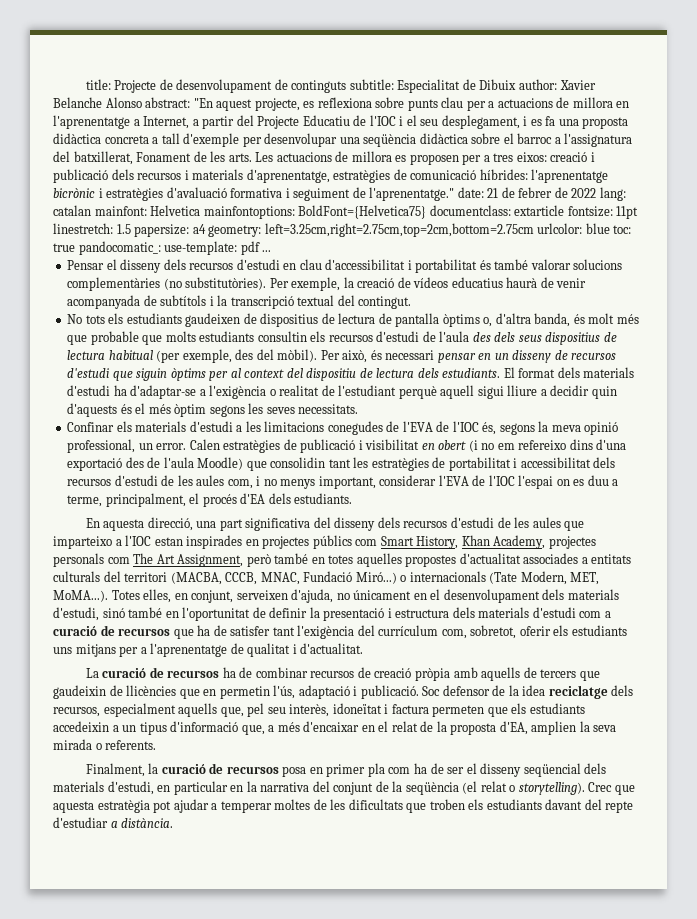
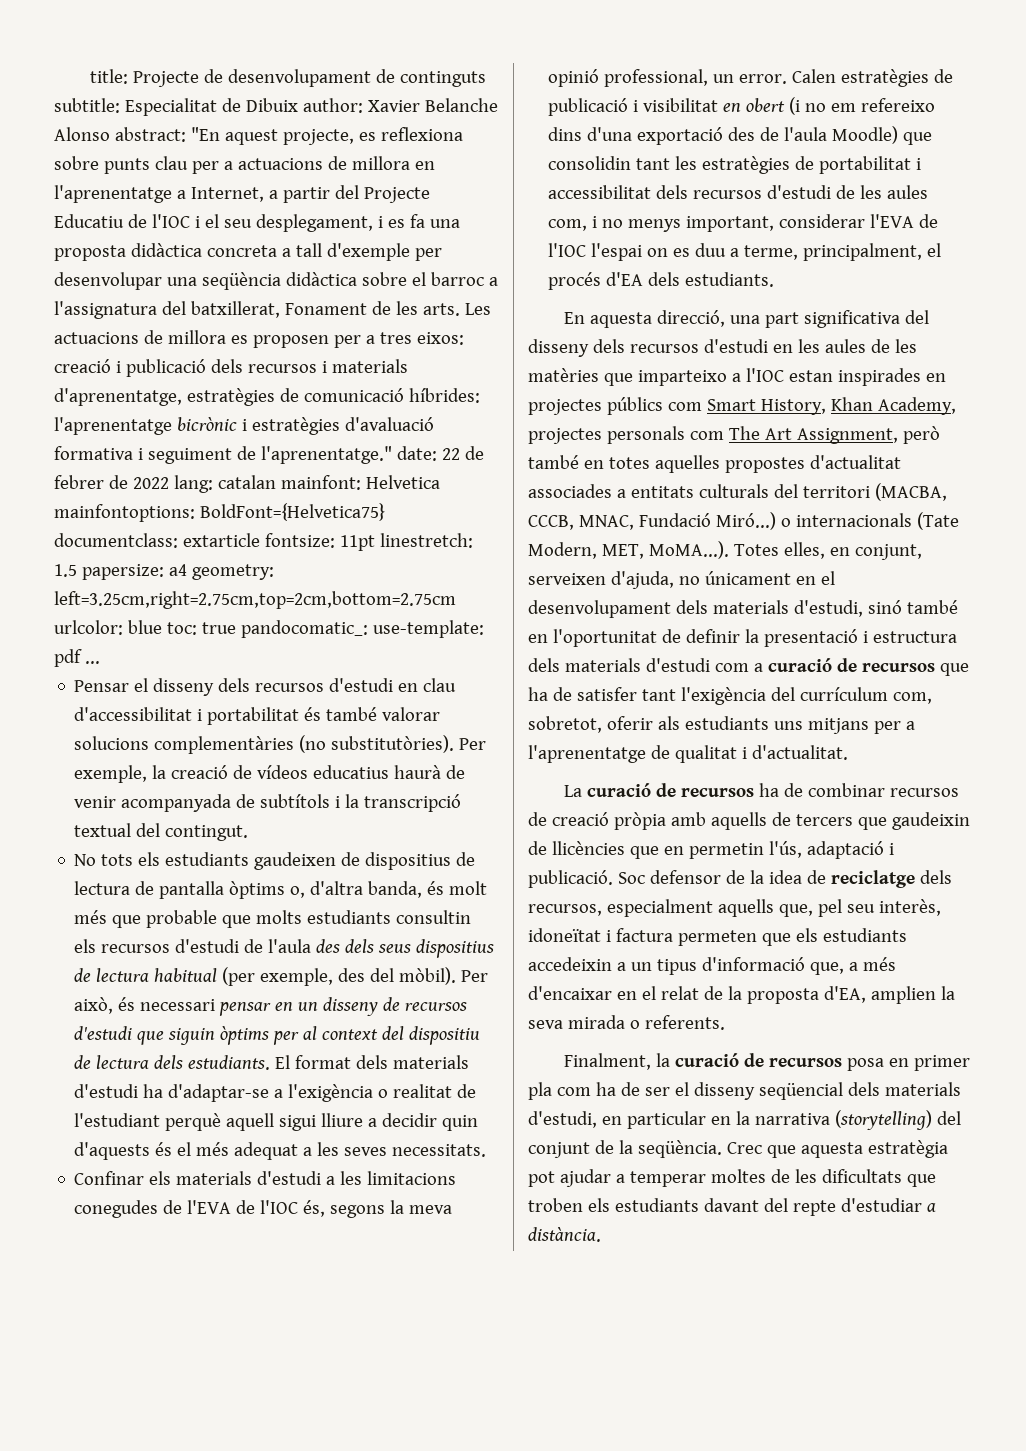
- 21 de febrer de 2022 lang:
+ 22 de febrer de 2022 lang:
- El format dels materials d'estudi ha d'adaptar-se a l'exigència o realitat de l'estudiant perquè aquell sigui lliure a decidir quin d'aquests és el més òptim segons les seves necessitats.
+ El format dels materials d'estudi ha d'adaptar-se a l'exigència o realitat de l'estudiant perquè aquell sigui lliure a decidir quin d'aquests és el més adequat a les seves necessitats.
- En aquesta direcció, una part significativa del disseny dels recursos d'estudi de les aules que imparteixo a l'IOC estan inspirades en projectes públics com Smart History, Khan Academy, projectes personals com The Art Assignment, però també en totes aquelles propostes d'actualitat associades a entitats culturals del territori (MACBA, CCCB, MNAC, Fundació Miró...) o internacionals (Tate Modern, MET, MoMA...). Totes elles, en conjunt, serveixen d'ajuda, no únicament en el desenvolupament dels materials d'estudi, sinó també en l'oportunitat de definir la presentació i estructura dels materials d'estudi com a curació de recursos que ha de satisfer tant l'exigència del currículum com, sobretot, oferir els estudiants uns mitjans per a l'aprenentatge de qualitat i d'actualitat.
+ En aquesta direcció, una part significativa del disseny dels recursos d'estudi en les aules de les matèries que imparteixo a l'IOC estan inspirades en projectes públics com Smart History, Khan Academy, projectes personals com The Art Assignment, però també en totes aquelles propostes d'actualitat associades a entitats culturals del territori (MACBA, CCCB, MNAC, Fundació Miró...) o internacionals (Tate Modern, MET, MoMA...). Totes elles, en conjunt, serveixen d'ajuda, no únicament en el desenvolupament dels materials d'estudi, sinó també en l'oportunitat de definir la presentació i estructura dels materials d'estudi com a curació de recursos que ha de satisfer tant l'exigència del currículum com, sobretot, oferir als estudiants uns mitjans per a l'aprenentatge de qualitat i d'actualitat.
- Soc defensor de la idea reciclatge dels recursos, especialment aquells que, pel seu interès, idoneïtat i factura permeten que els estudiants accedeixin a un tipus d'informació que, a més d'encaixar en el relat de la proposta d'EA, amplien la seva mirada o referents.
+ Soc defensor de la idea de reciclatge dels recursos, especialment aquells que, pel seu interès, idoneïtat i factura permeten que els estudiants accedeixin a un tipus d'informació que, a més d'encaixar en el relat de la proposta d'EA, amplien la seva mirada o referents.
- Finalment, la curació de recursos posa en primer pla com ha de ser el disseny seqüencial dels materials d'estudi, en particular en la narrativa del conjunt de la seqüència (el relat o storytelling).
+ Finalment, la curació de recursos posa en primer pla com ha de ser el disseny seqüencial dels materials d'estudi, en particular en la narrativa (storytelling) del conjunt de la seqüència.

